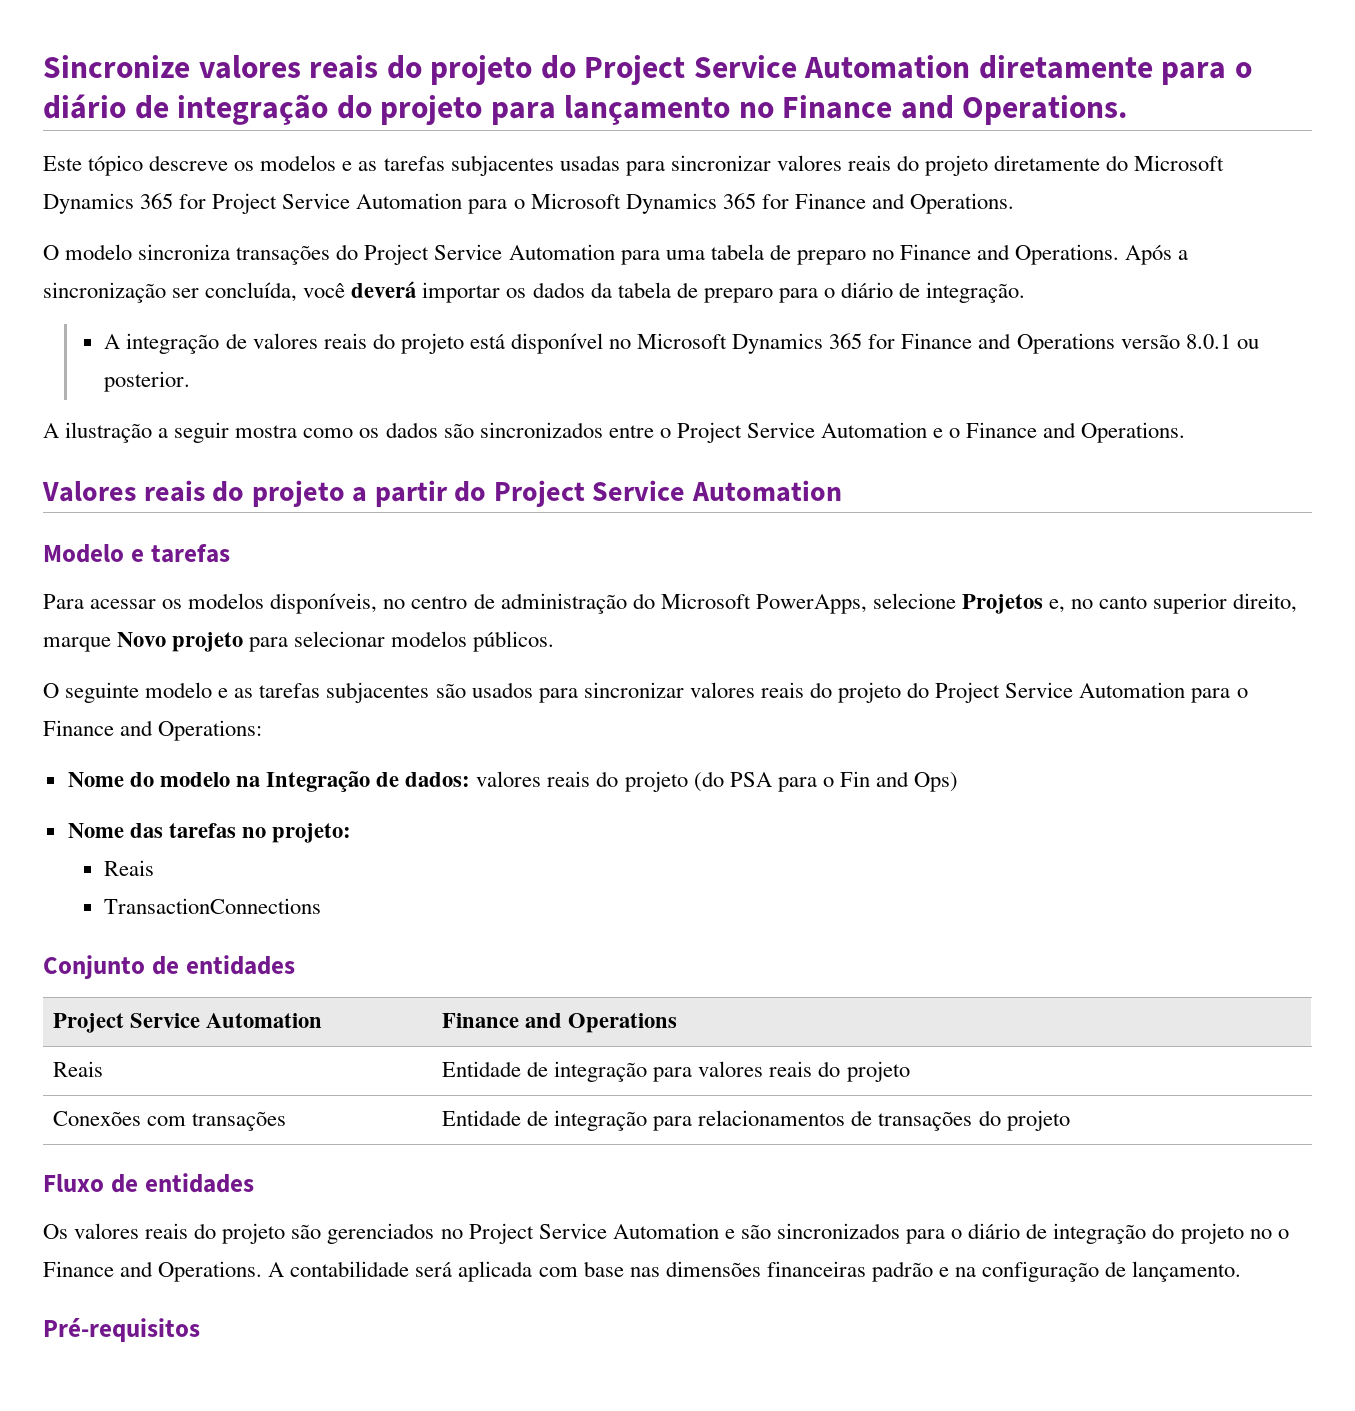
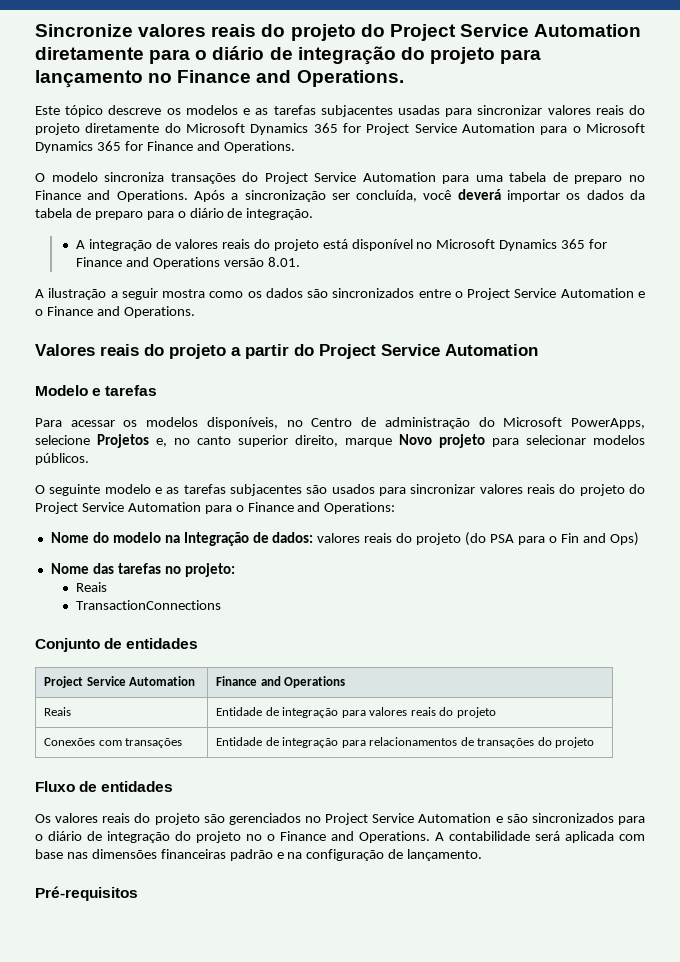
- A integração de valores reais do projeto está disponível no Microsoft Dynamics 365 for Finance and Operations versão 8.0.1 ou posterior.
+ A integração de valores reais do projeto está disponível no Microsoft Dynamics 365 for Finance and Operations versão 8.01.
- Para acessar os modelos disponíveis, no centro de administração do Microsoft PowerApps, selecione Projetos e, no canto superior direito, marque Novo projeto para selecionar modelos públicos.
+ Para acessar os modelos disponíveis, no Centro de administração do Microsoft PowerApps, selecione Projetos e, no canto superior direito, marque Novo projeto para selecionar modelos públicos.

